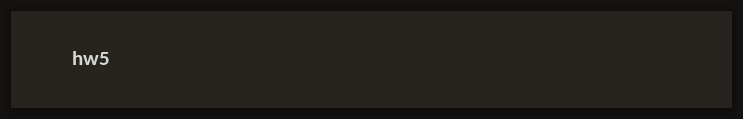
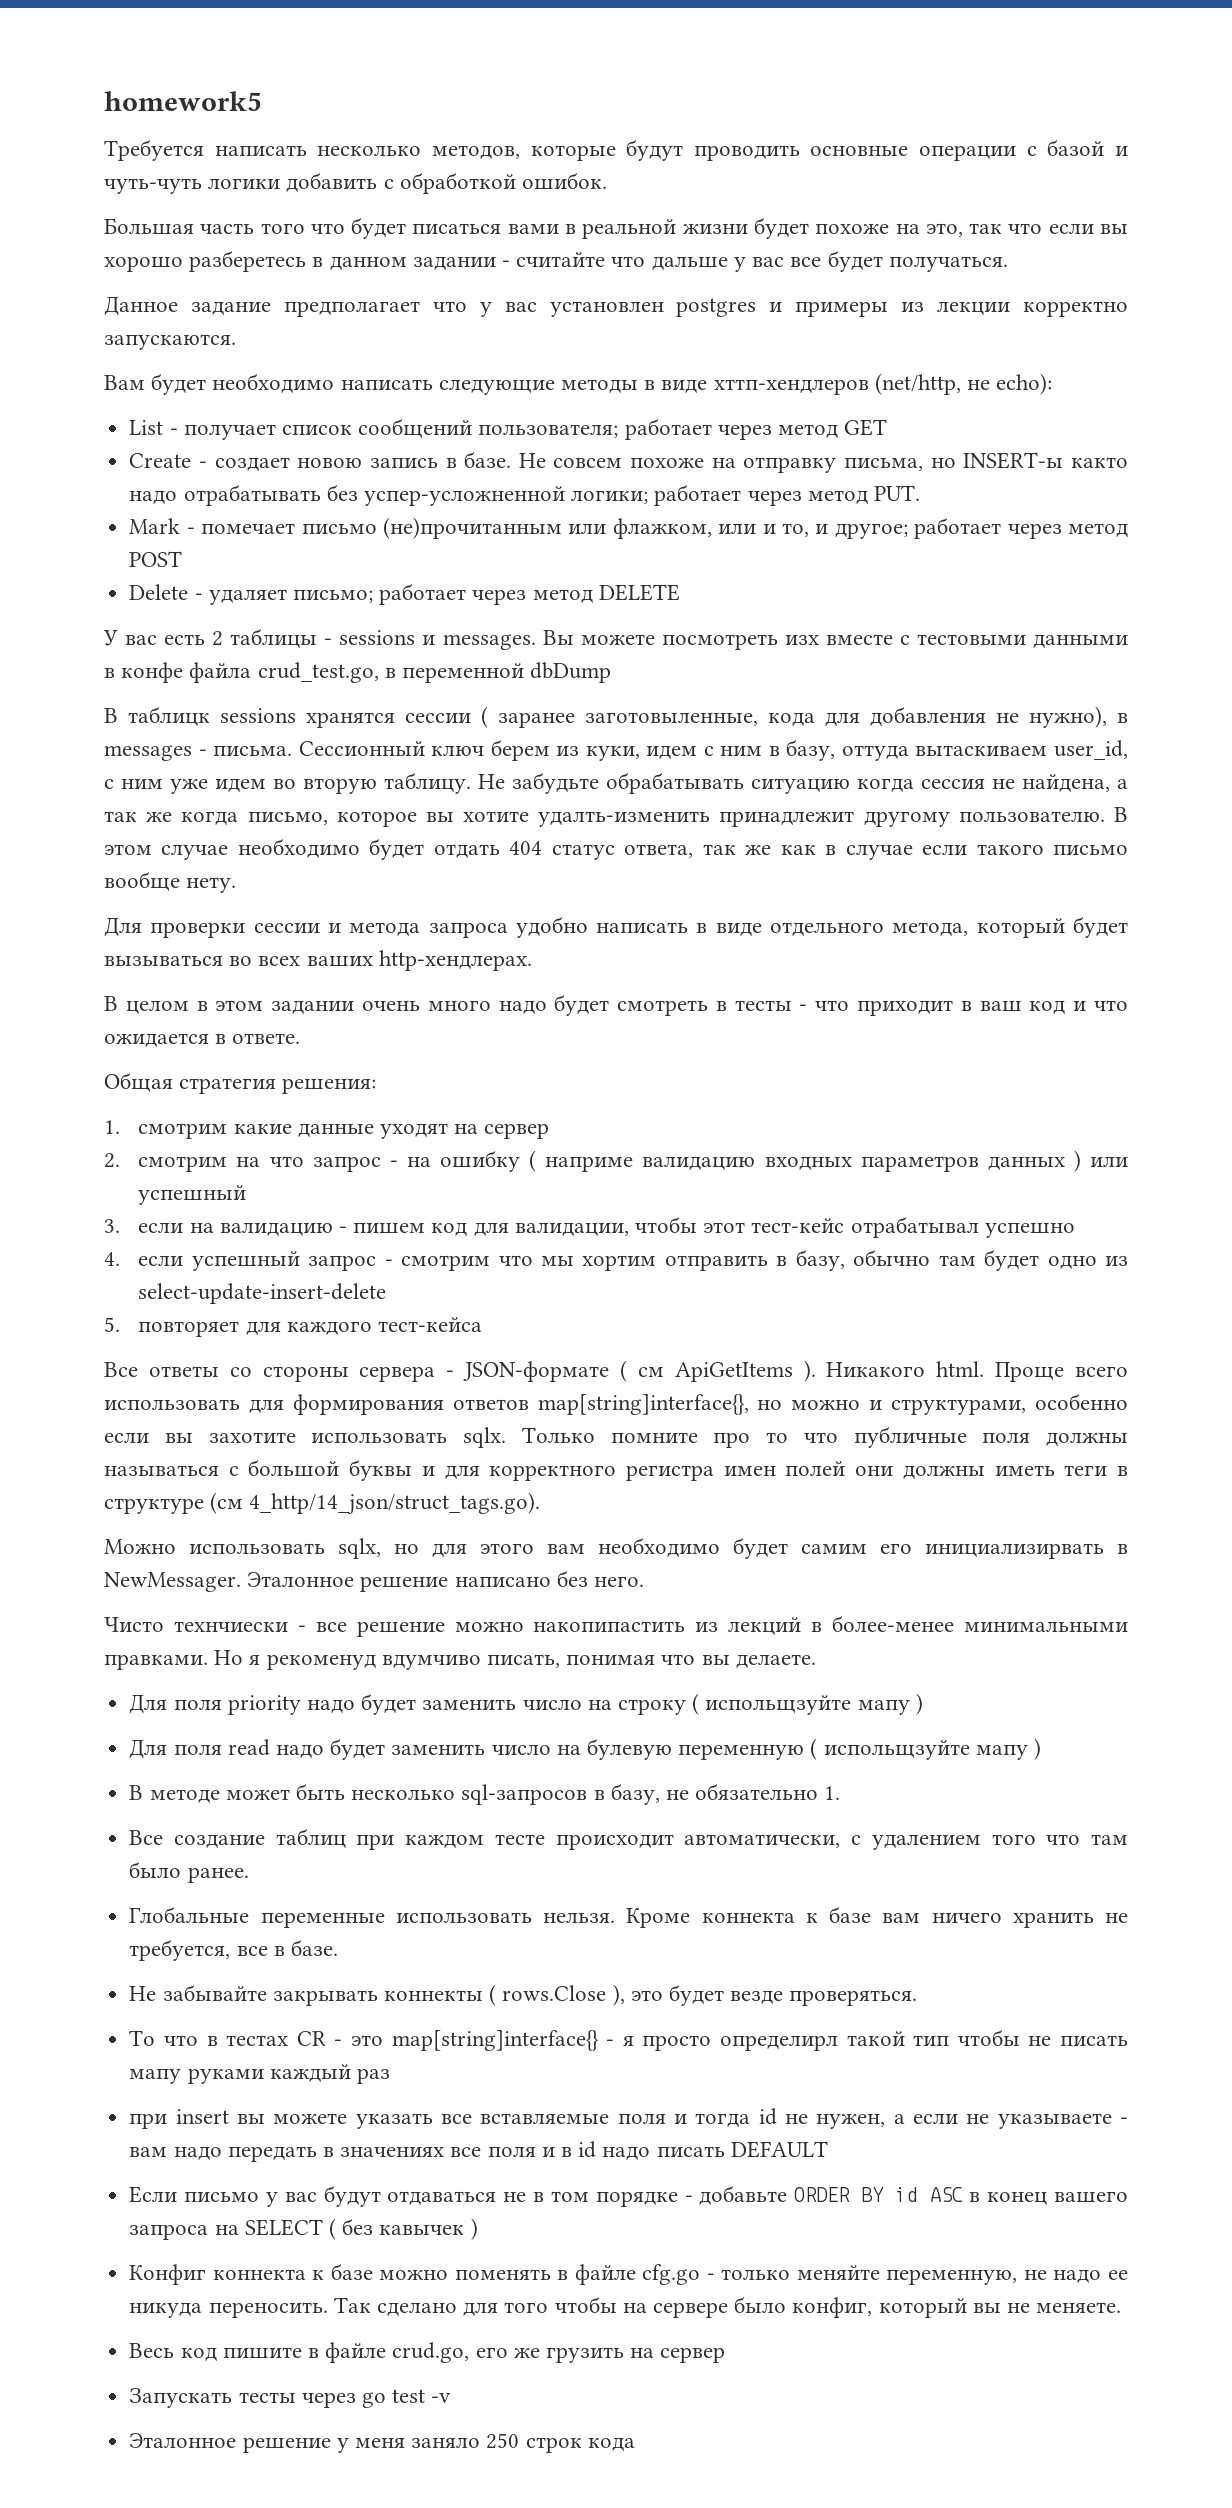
- hw5
+ homework5
+ Требуется написать несколько методов, которые будут проводить основные операции с базой и чуть-чуть логики добавить с обработкой ошибок.
+ Большая часть того что будет писаться вами в реальной жизни будет похоже на это, так что если вы хорошо разберетесь в данном задании - считайте что дальше у вас все будет получаться.
+ Данное задание предполагает что у вас установлен postgres и примеры из лекции корректно запускаются.
+ Вам будет необходимо написать следующие методы в виде хттп-хендлеров (net/http, не echo):
+ List - получает список сообщений пользователя; работает через метод GET
+ Create - создает новою запись в базе. Не совсем похоже на отправку письма, но INSERT-ы както надо отрабатывать без успер-усложненной логики; работает через метод PUT.
+ Mark - помечает письмо (не)прочитанным или флажком, или и то, и другое; работает через метод POST
+ Delete - удаляет письмо; работает через метод DELETE
+ У вас есть 2 таблицы - sessions и messages. Вы можете посмотреть изх вместе с тестовыми данными в конфе файла crud_test.go, в переменной dbDump
+ В таблицк sessions хранятся сессии ( заранее заготовыленные, кода для добавления не нужно), в messages - письма. Сессионный ключ берем из куки, идем с ним в базу, оттуда вытаскиваем user_id, с ним уже идем во вторую таблицу. Не забудьте обрабатывать ситуацию когда сессия не найдена, а так же когда письмо, которое вы хотите удалть-изменить принадлежит другому пользователю. В этом случае необходимо будет отдать 404 статус ответа, так же как в случае если такого письмо вообще нету.
+ Для проверки сессии и метода запроса удобно написать в виде отдельного метода, который будет вызываться во всех ваших http-хендлерах.
+ В целом в этом задании очень много надо будет смотреть в тесты - что приходит в ваш код и что ожидается в ответе.
+ Общая стратегия решения:
+ 1. смотрим какие данные уходят на сервер
+ 2. смотрим на что запрос - на ошибку ( наприме валидацию входных параметров данных ) или успешный
+ 3. если на валидацию - пишем код для валидации, чтобы этот тест-кейс отрабатывал успешно
+ 4. если успешный запрос - смотрим что мы хортим отправить в базу, обычно там будет одно из select-update-insert-delete
+ 5. повторяет для каждого тест-кейса
+ Все ответы со стороны сервера - JSON-формате ( см ApiGetItems ). Никакого html. Проще всего использовать для формирования ответов map[string]interface{}, но можно и структурами, особенно если вы захотите использовать sqlx. Только помните про то что публичные поля должны называться с большой буквы и для корректного регистра имен полей они должны иметь теги в структуре (см 4_http/14_json/struct_tags.go).
+ Можно использовать sqlx, но для этого вам необходимо будет самим его инициализирвать в NewMessager. Эталонное решение написано без него.
+ Чисто технчиески - все решение можно накопипастить из лекций в более-менее минимальными правками. Но я рекоменуд вдумчиво писать, понимая что вы делаете.
+ Для поля priority надо будет заменить число на строку ( испольщзуйте мапу )
+ Для поля read надо будет заменить число на булевую переменную ( испольщзуйте мапу )
+ В методе может быть несколько sql-запросов в базу, не обязательно 1.
+ Все создание таблиц при каждом тесте происходит автоматически, с удалением того что там было ранее.
+ Глобальные переменные использовать нельзя. Кроме коннекта к базе вам ничего хранить не требуется, все в базе.
+ Не забывайте закрывать коннекты ( rows.Close ), это будет везде проверяться.
+ То что в тестах CR - это map[string]interface{} - я просто определирл такой тип чтобы не писать мапу руками каждый раз
+ при insert вы можете указать все вставляемые поля и тогда id не нужен, а если не указываете - вам надо передать в значениях все поля и в id надо писать DEFAULT
+ Если письмо у вас будут отдаваться не в том порядке - добавьте ORDER BY id ASC в конец вашего запроса на SELECT ( без кавычек )
+ Конфиг коннекта к базе можно поменять в файле cfg.go - только меняйте переменную, не надо ее никуда переносить. Так сделано для того чтобы на сервере было конфиг, который вы не меняете.
+ Весь код пишите в файле crud.go, его же грузить на сервер
+ Запускать тесты через go test -v
+ Эталонное решение у меня заняло 250 строк кода

